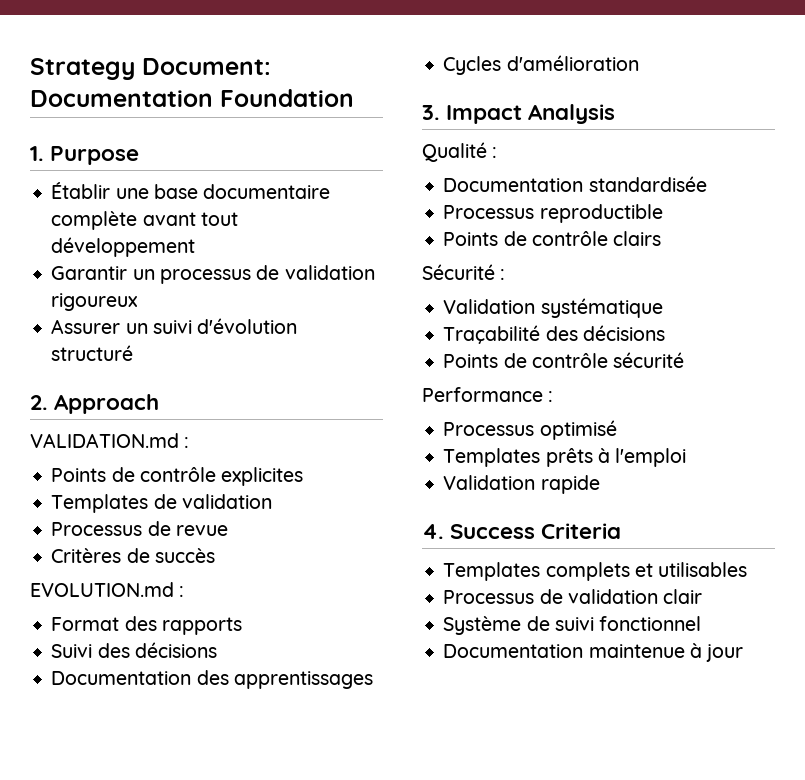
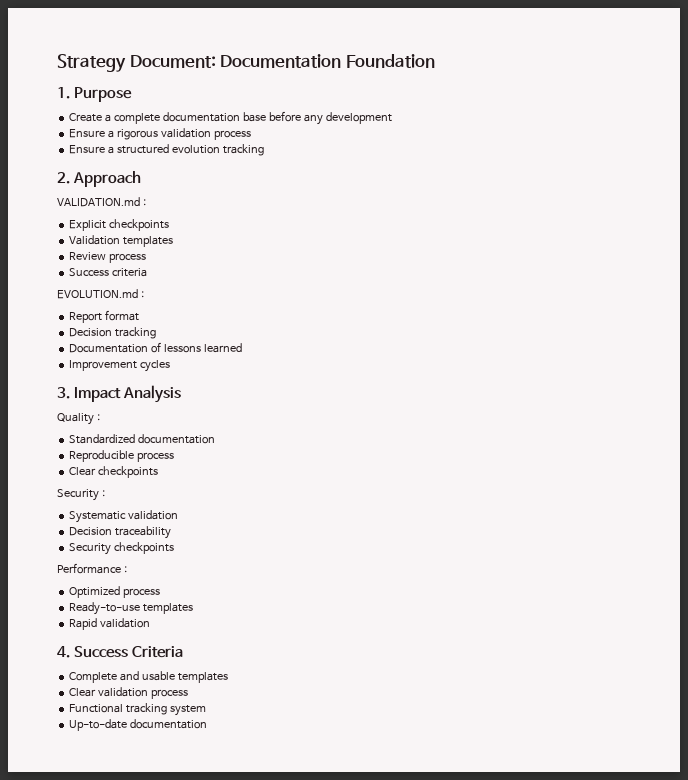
- Établir une base documentaire complète avant tout développement
- Garantir un processus de validation rigoureux
- Assurer un suivi d'évolution structuré
+ Create a complete documentation base before any development
+ Ensure a rigorous validation process
+ Ensure a structured evolution tracking
  2. Approach
  VALIDATION.md :
- Points de contrôle explicites
- Templates de validation
- Processus de revue
- Critères de succès
+ Explicit checkpoints
+ Validation templates
+ Review process
+ Success criteria
  EVOLUTION.md :
- Format des rapports
- Suivi des décisions
- Documentation des apprentissages
- Cycles d'amélioration
+ Report format
+ Decision tracking
+ Documentation of lessons learned
+ Improvement cycles
- Qualité :
- Documentation standardisée
- Processus reproductible
- Points de contrôle clairs
- Sécurité :
- Validation systématique
- Traçabilité des décisions
- Points de contrôle sécurité
+ Quality :
+ Standardized documentation
+ Reproducible process
+ Clear checkpoints
+ Security :
+ Systematic validation
+ Decision traceability
+ Security checkpoints
  Performance :
- Processus optimisé
- Templates prêts à l'emploi
- Validation rapide
+ Optimized process
+ Ready-to-use templates
+ Rapid validation
  4. Success Criteria
- Templates complets et utilisables
- Processus de validation clair
- Système de suivi fonctionnel
- Documentation maintenue à jour
+ Complete and usable templates
+ Clear validation process
+ Functional tracking system
+ Up-to-date documentation

